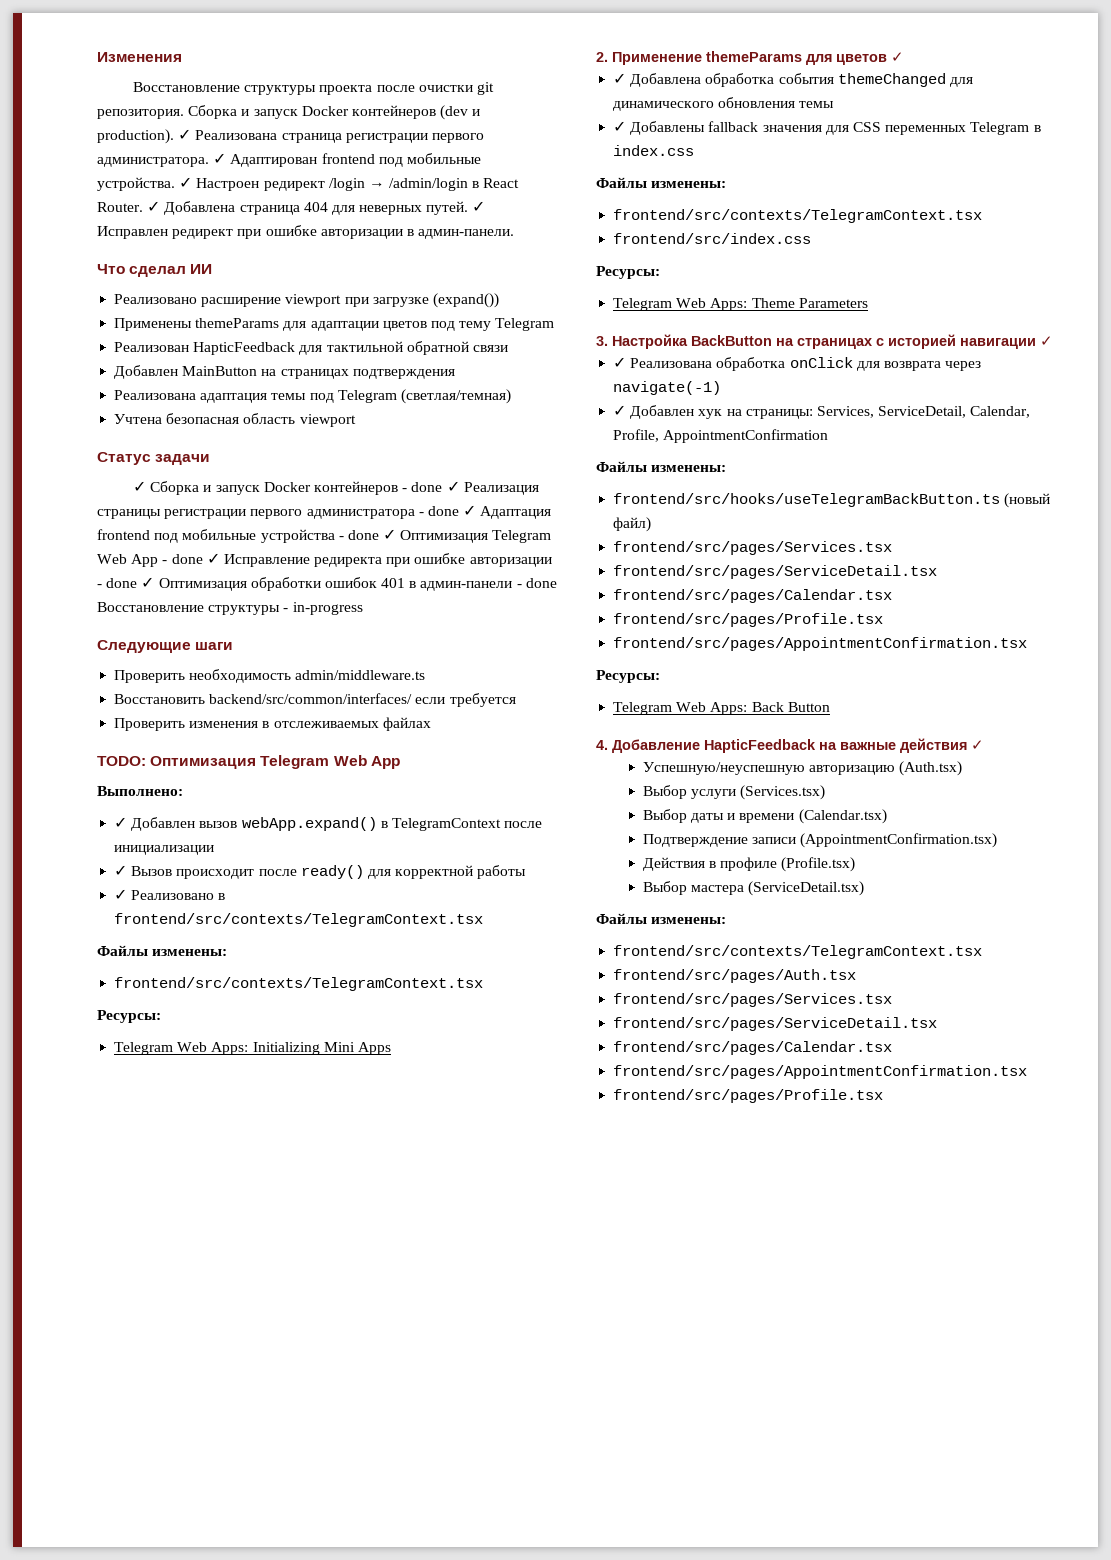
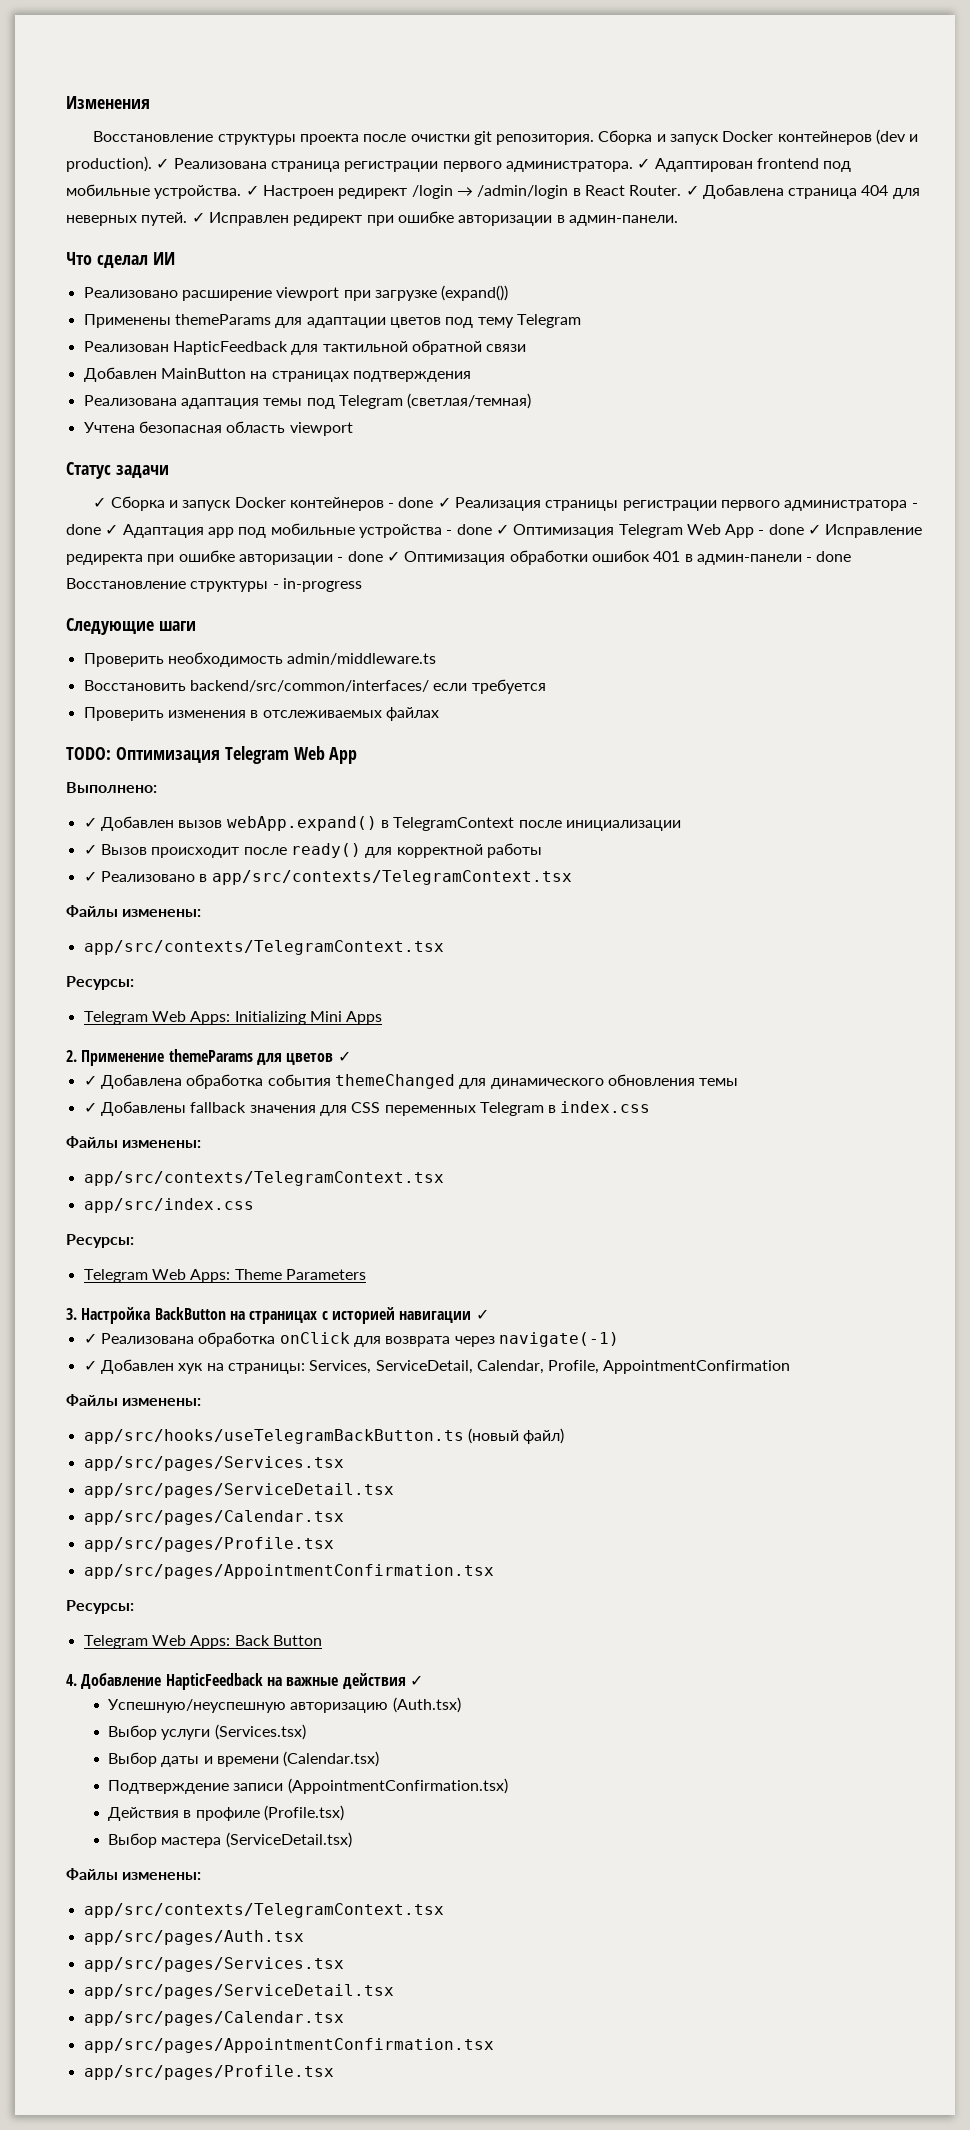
- ✓ Сборка и запуск Docker контейнеров - done ✓ Реализация страницы регистрации первого администратора - done ✓ Адаптация frontend под мобильные устройства - done ✓ Оптимизация Telegram Web App - done ✓ Исправление редиректа при ошибке авторизации - done ✓ Оптимизация обработки ошибок 401 в админ-панели - done Восстановление структуры - in-progress
+ ✓ Сборка и запуск Docker контейнеров - done ✓ Реализация страницы регистрации первого администратора - done ✓ Адаптация app под мобильные устройства - done ✓ Оптимизация Telegram Web App - done ✓ Исправление редиректа при ошибке авторизации - done ✓ Оптимизация обработки ошибок 401 в админ-панели - done Восстановление структуры - in-progress
- ✓ Реализовано в frontend/src/contexts/TelegramContext.tsx
+ ✓ Реализовано в app/src/contexts/TelegramContext.tsx
  Файлы изменены:
- frontend/src/contexts/TelegramContext.tsx
+ app/src/contexts/TelegramContext.tsx
  ✓ Добавлены fallback значения для CSS переменных Telegram в index.css
  Файлы изменены:
- frontend/src/contexts/TelegramContext.tsx
- frontend/src/index.css
+ app/src/contexts/TelegramContext.tsx
+ app/src/index.css
- frontend/src/hooks/useTelegramBackButton.ts (новый файл)
- frontend/src/pages/Services.tsx
- frontend/src/pages/ServiceDetail.tsx
- frontend/src/pages/Calendar.tsx
- frontend/src/pages/Profile.tsx
- frontend/src/pages/AppointmentConfirmation.tsx
+ app/src/hooks/useTelegramBackButton.ts (новый файл)
+ app/src/pages/Services.tsx
+ app/src/pages/ServiceDetail.tsx
+ app/src/pages/Calendar.tsx
+ app/src/pages/Profile.tsx
+ app/src/pages/AppointmentConfirmation.tsx
  Выбор мастера (ServiceDetail.tsx)
  Файлы изменены:
- frontend/src/contexts/TelegramContext.tsx
- frontend/src/pages/Auth.tsx
- frontend/src/pages/Services.tsx
- frontend/src/pages/ServiceDetail.tsx
- frontend/src/pages/Calendar.tsx
- frontend/src/pages/AppointmentConfirmation.tsx
- frontend/src/pages/Profile.tsx
+ app/src/contexts/TelegramContext.tsx
+ app/src/pages/Auth.tsx
+ app/src/pages/Services.tsx
+ app/src/pages/ServiceDetail.tsx
+ app/src/pages/Calendar.tsx
+ app/src/pages/AppointmentConfirmation.tsx
+ app/src/pages/Profile.tsx

